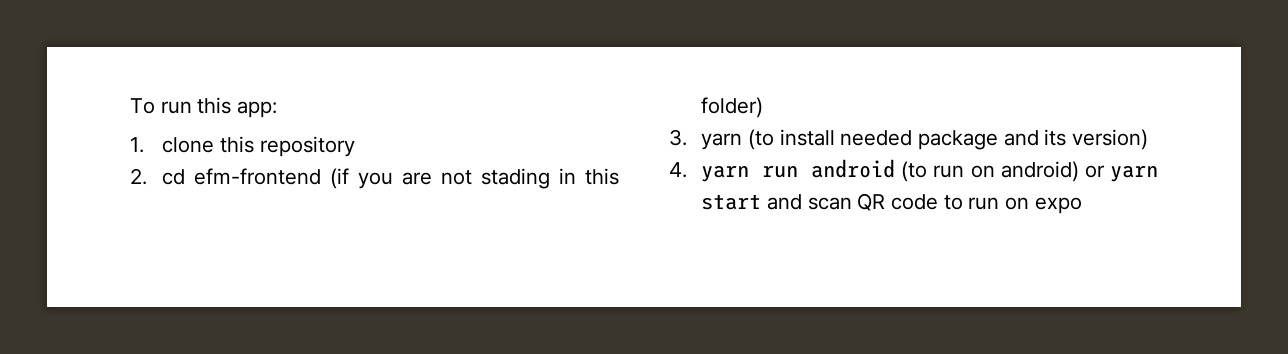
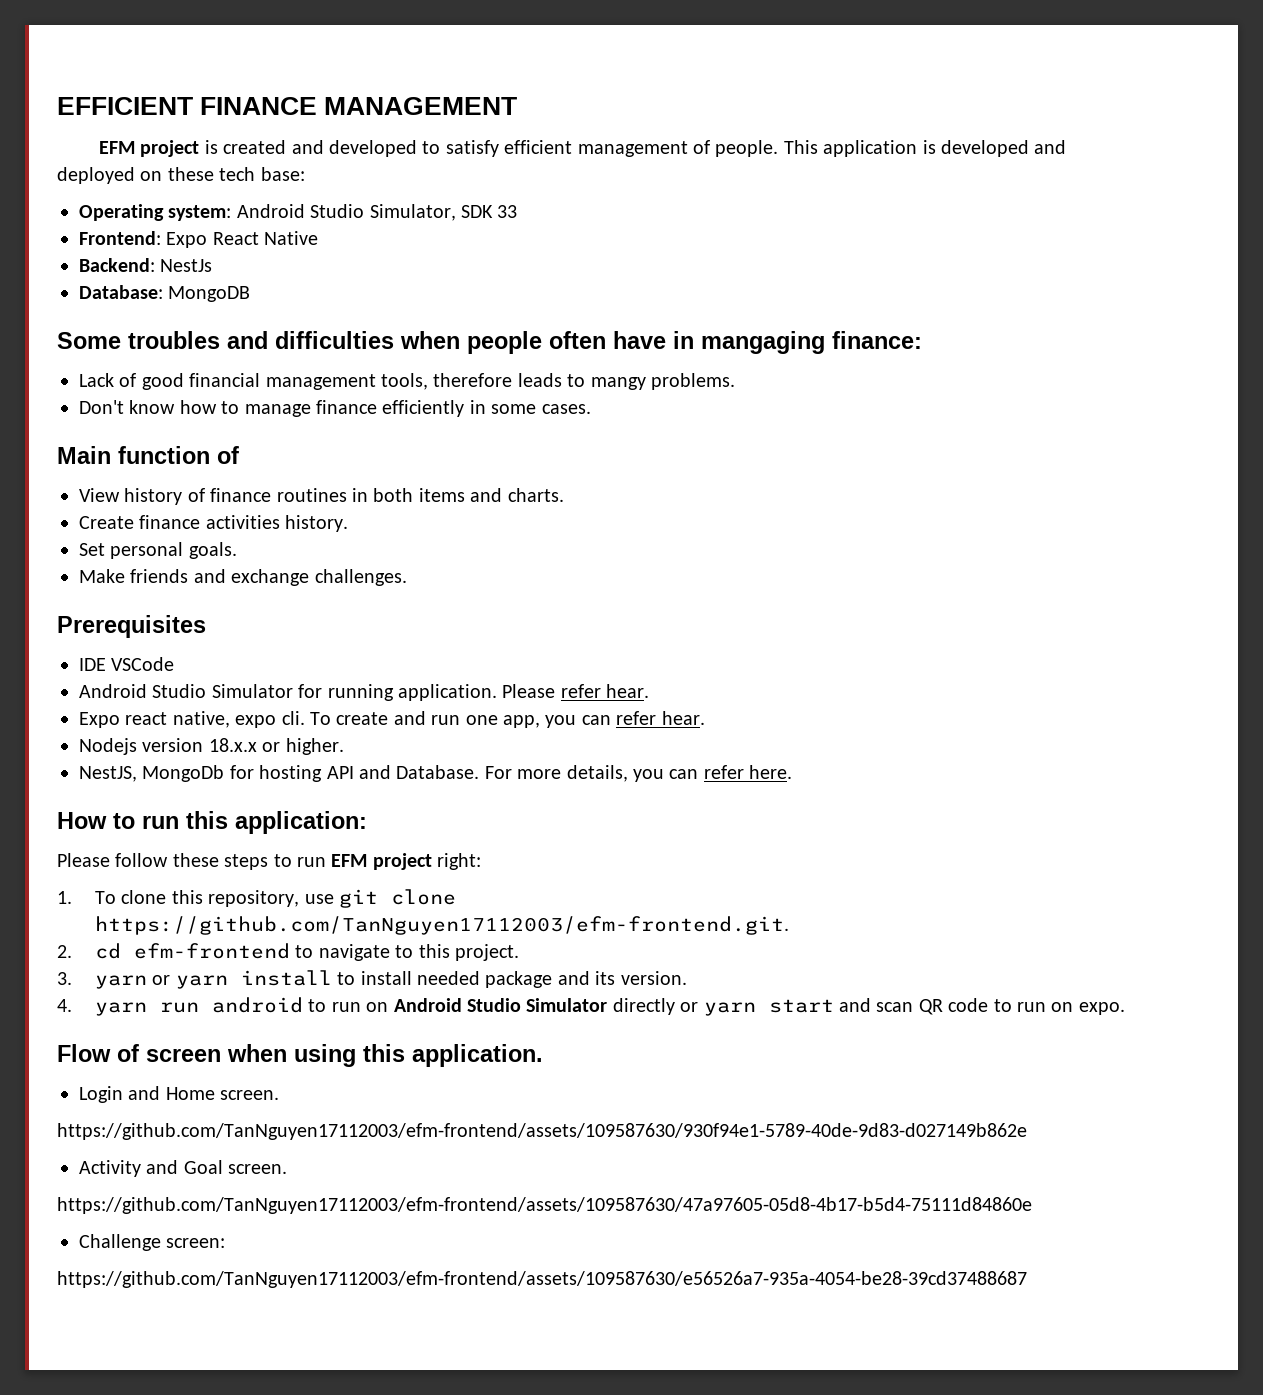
- To run this app:
+ EFFICIENT FINANCE MANAGEMENT
+ EFM project is created and developed to satisfy efficient management of people. This application is developed and deployed on these tech base:
+ Operating system: Android Studio Simulator, SDK 33
+ Frontend: Expo React Native
+ Backend: NestJs
+ Database: MongoDB
+ Some troubles and difficulties when people often have in mangaging finance:
+ Lack of good financial management tools, therefore leads to mangy problems.
+ Don't know how to manage finance efficiently in some cases.
+ Main function of
+ View history of finance routines in both items and charts.
+ Create finance activities history.
+ Set personal goals.
+ Make friends and exchange challenges.
+ Prerequisites
+ IDE VSCode
+ Android Studio Simulator for running application. Please refer hear.
+ Expo react native, expo cli. To create and run one app, you can refer hear.
+ Nodejs version 18.x.x or higher.
+ NestJS, MongoDb for hosting API and Database. For more details, you can refer here.
+ How to run this application:
+ Please follow these steps to run EFM project right:
- 1. clone this repository
- 2. cd efm-frontend (if you are not stading in this folder)
- 3. yarn (to install needed package and its version)
+ 1. To clone this repository, use git clone https://github.com/TanNguyen17112003/efm-frontend.git.
+ 2. cd efm-frontend to navigate to this project.
+ 3. yarn or yarn install to install needed package and its version.
- 4. yarn run android (to run on android) or yarn start and scan QR code to run on expo
+ 4. yarn run android to run on Android Studio Simulator directly or yarn start and scan QR code to run on expo.
+ Flow of screen when using this application.
+ Login and Home screen.
+ https://github.com/TanNguyen17112003/efm-frontend/assets/109587630/930f94e1-5789-40de-9d83-d027149b862e
+ Activity and Goal screen.
+ https://github.com/TanNguyen17112003/efm-frontend/assets/109587630/47a97605-05d8-4b17-b5d4-75111d84860e
+ Challenge screen:
+ https://github.com/TanNguyen17112003/efm-frontend/assets/109587630/e56526a7-935a-4054-be28-39cd37488687

